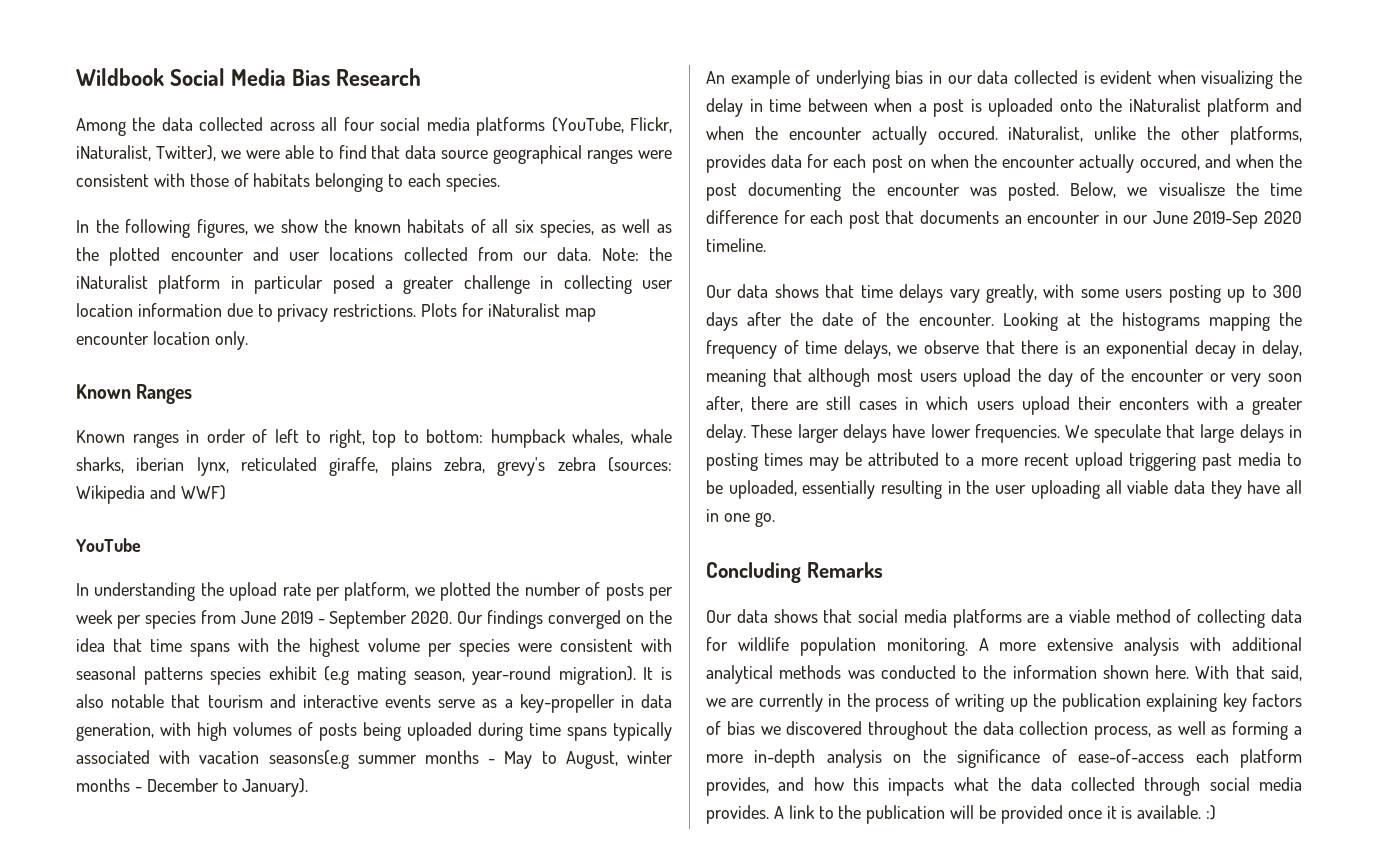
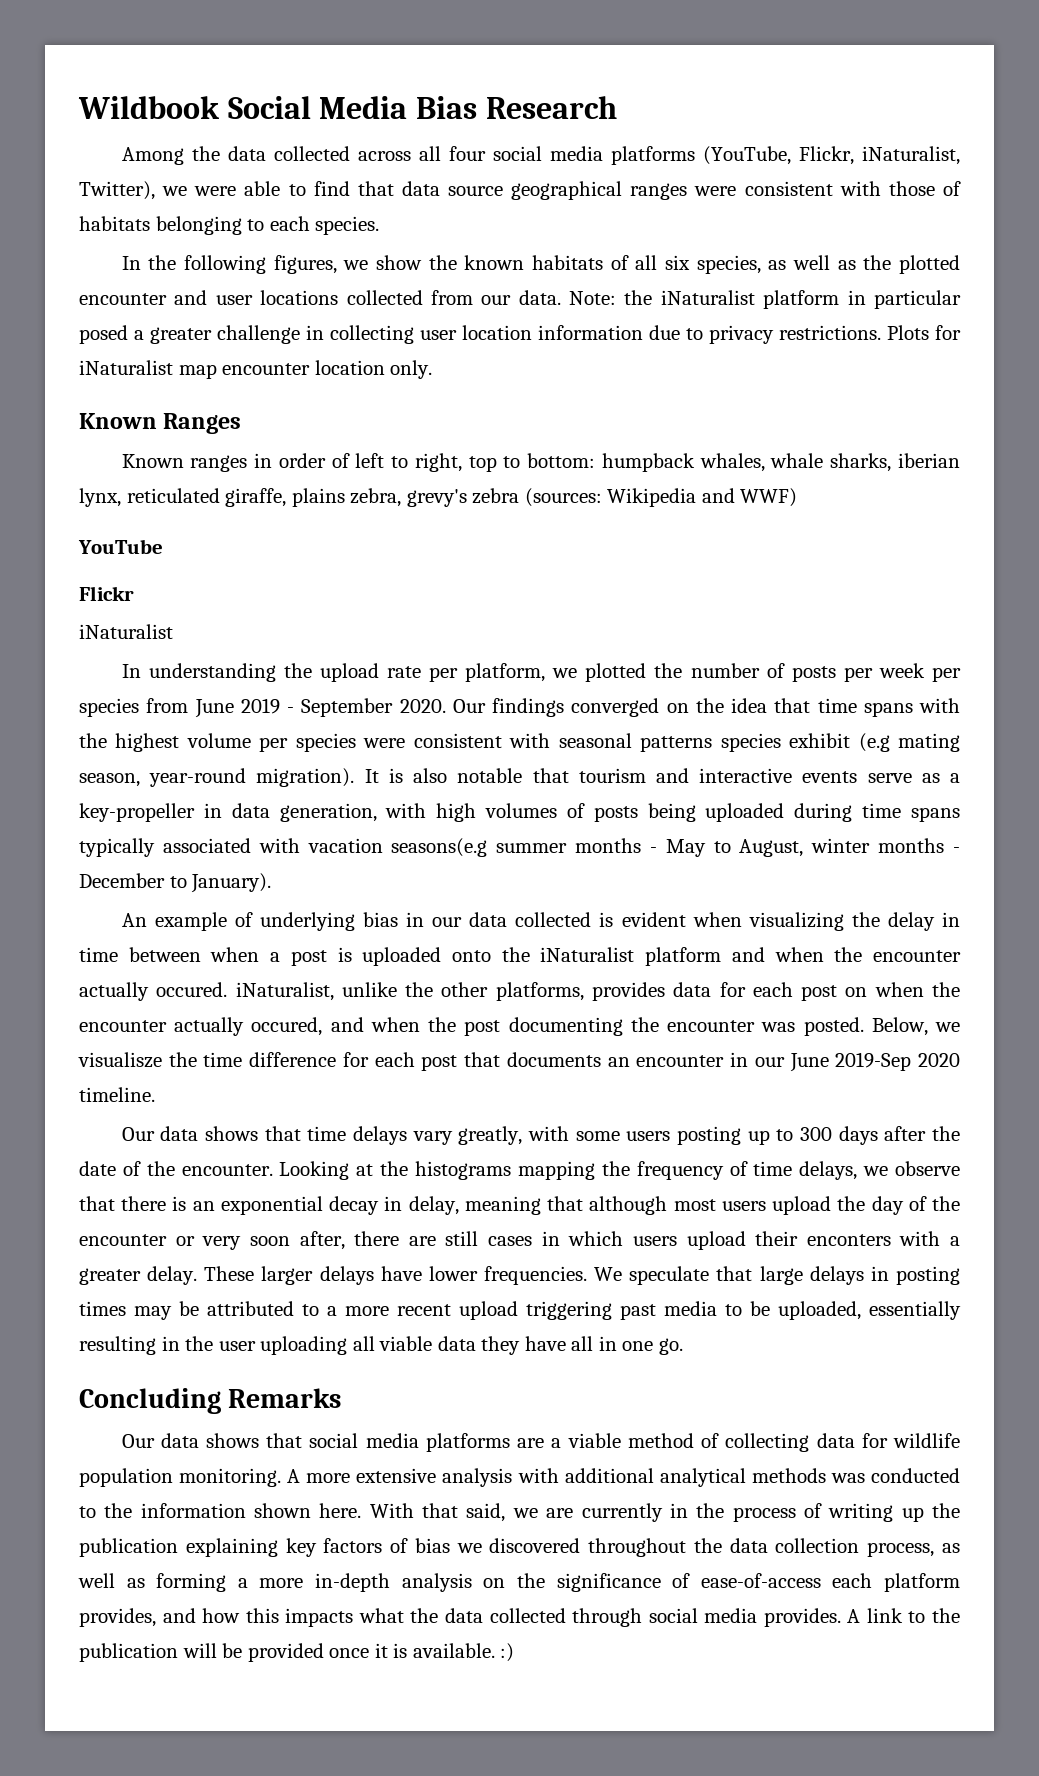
+ Flickr
+ iNaturalist

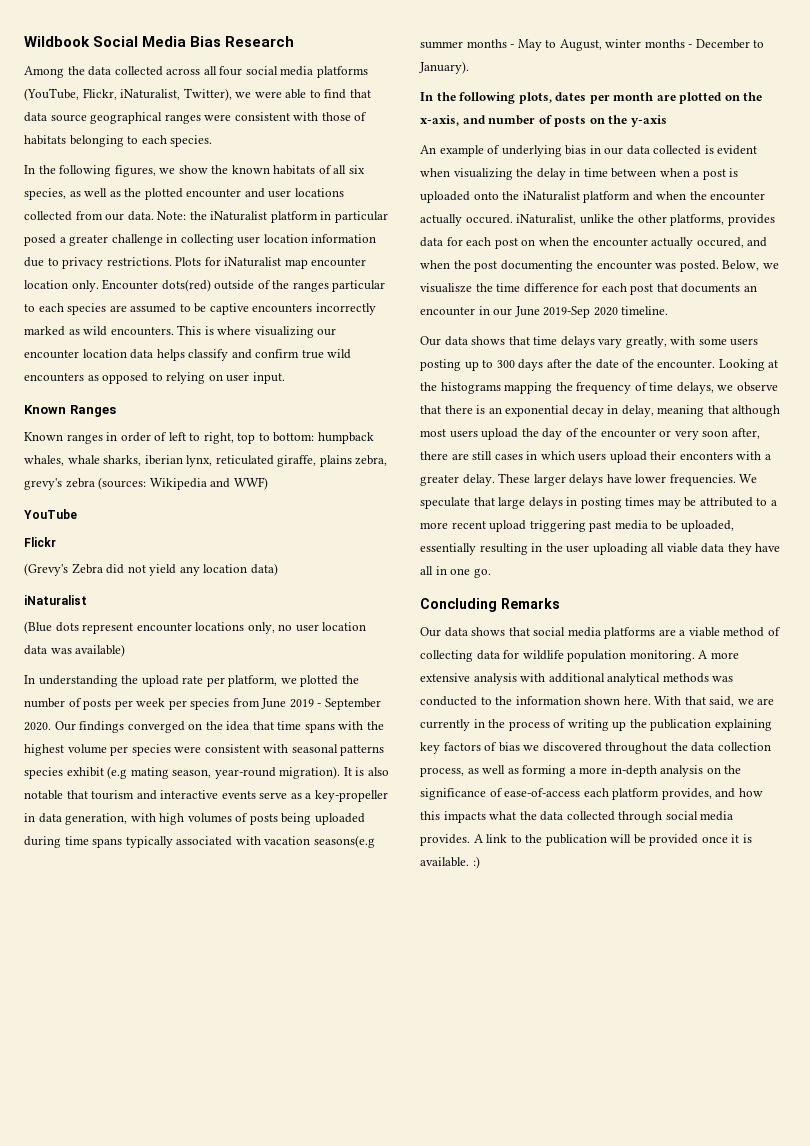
+ Encounter dots(red) outside of the ranges particular to each species are assumed to be captive encounters incorrectly marked as wild encounters. This is where visualizing our encounter location data helps classify and confirm true wild encounters as opposed to relying on user input.
  Flickr
+ (Grevy's Zebra did not yield any location data)
  iNaturalist
+ (Blue dots represent encounter locations only, no user location data was available)
+ In the following plots, dates per month are plotted on the x-axis, and number of posts on the y-axis

